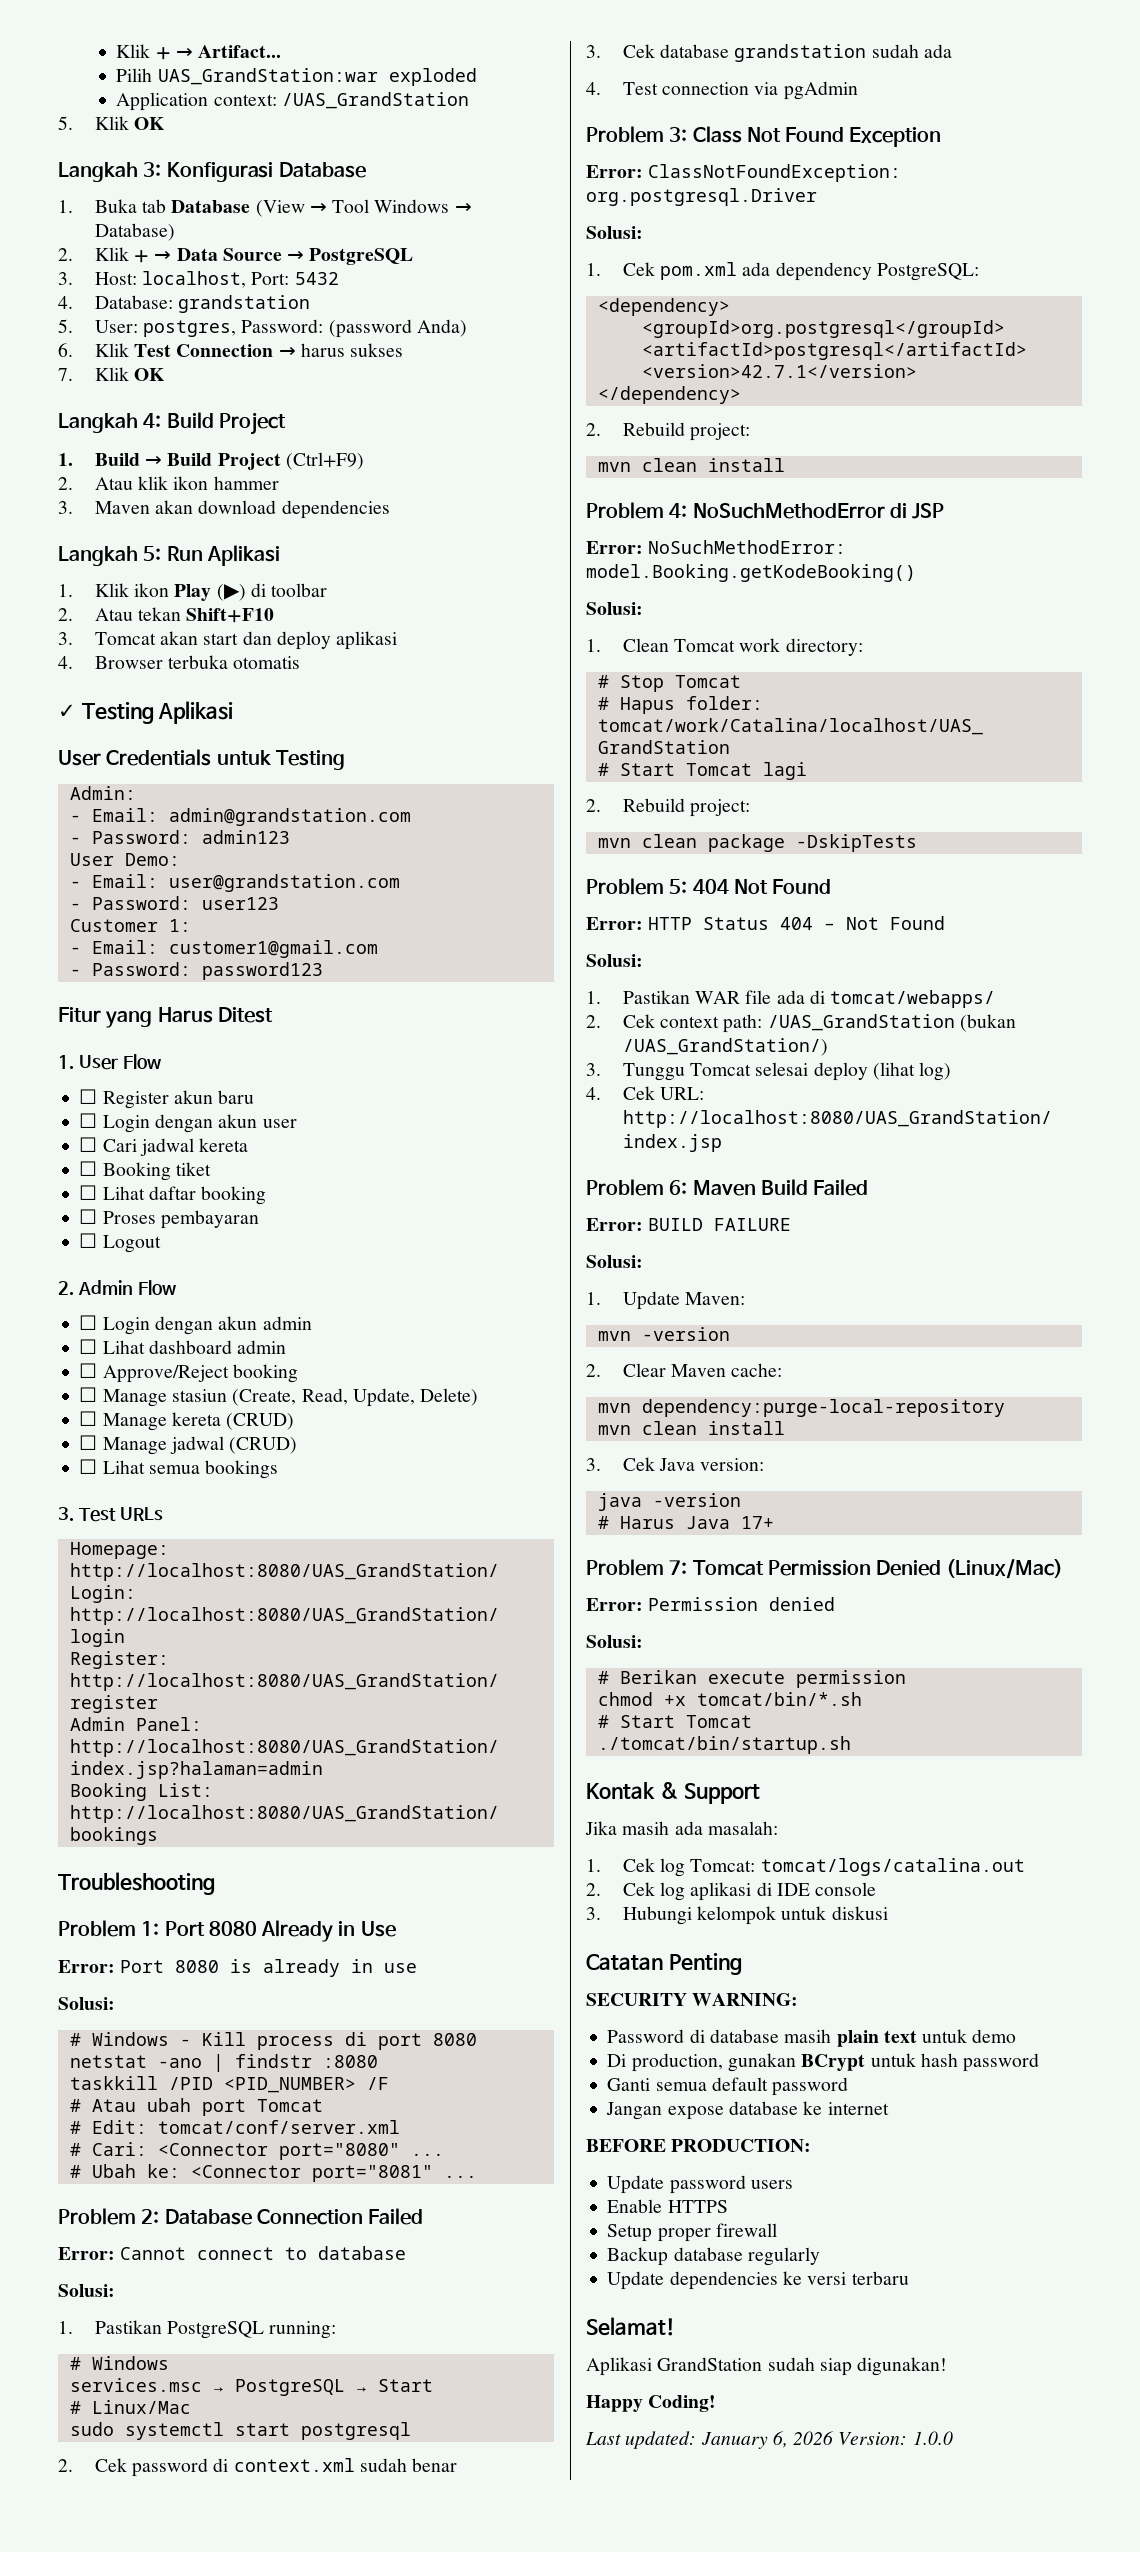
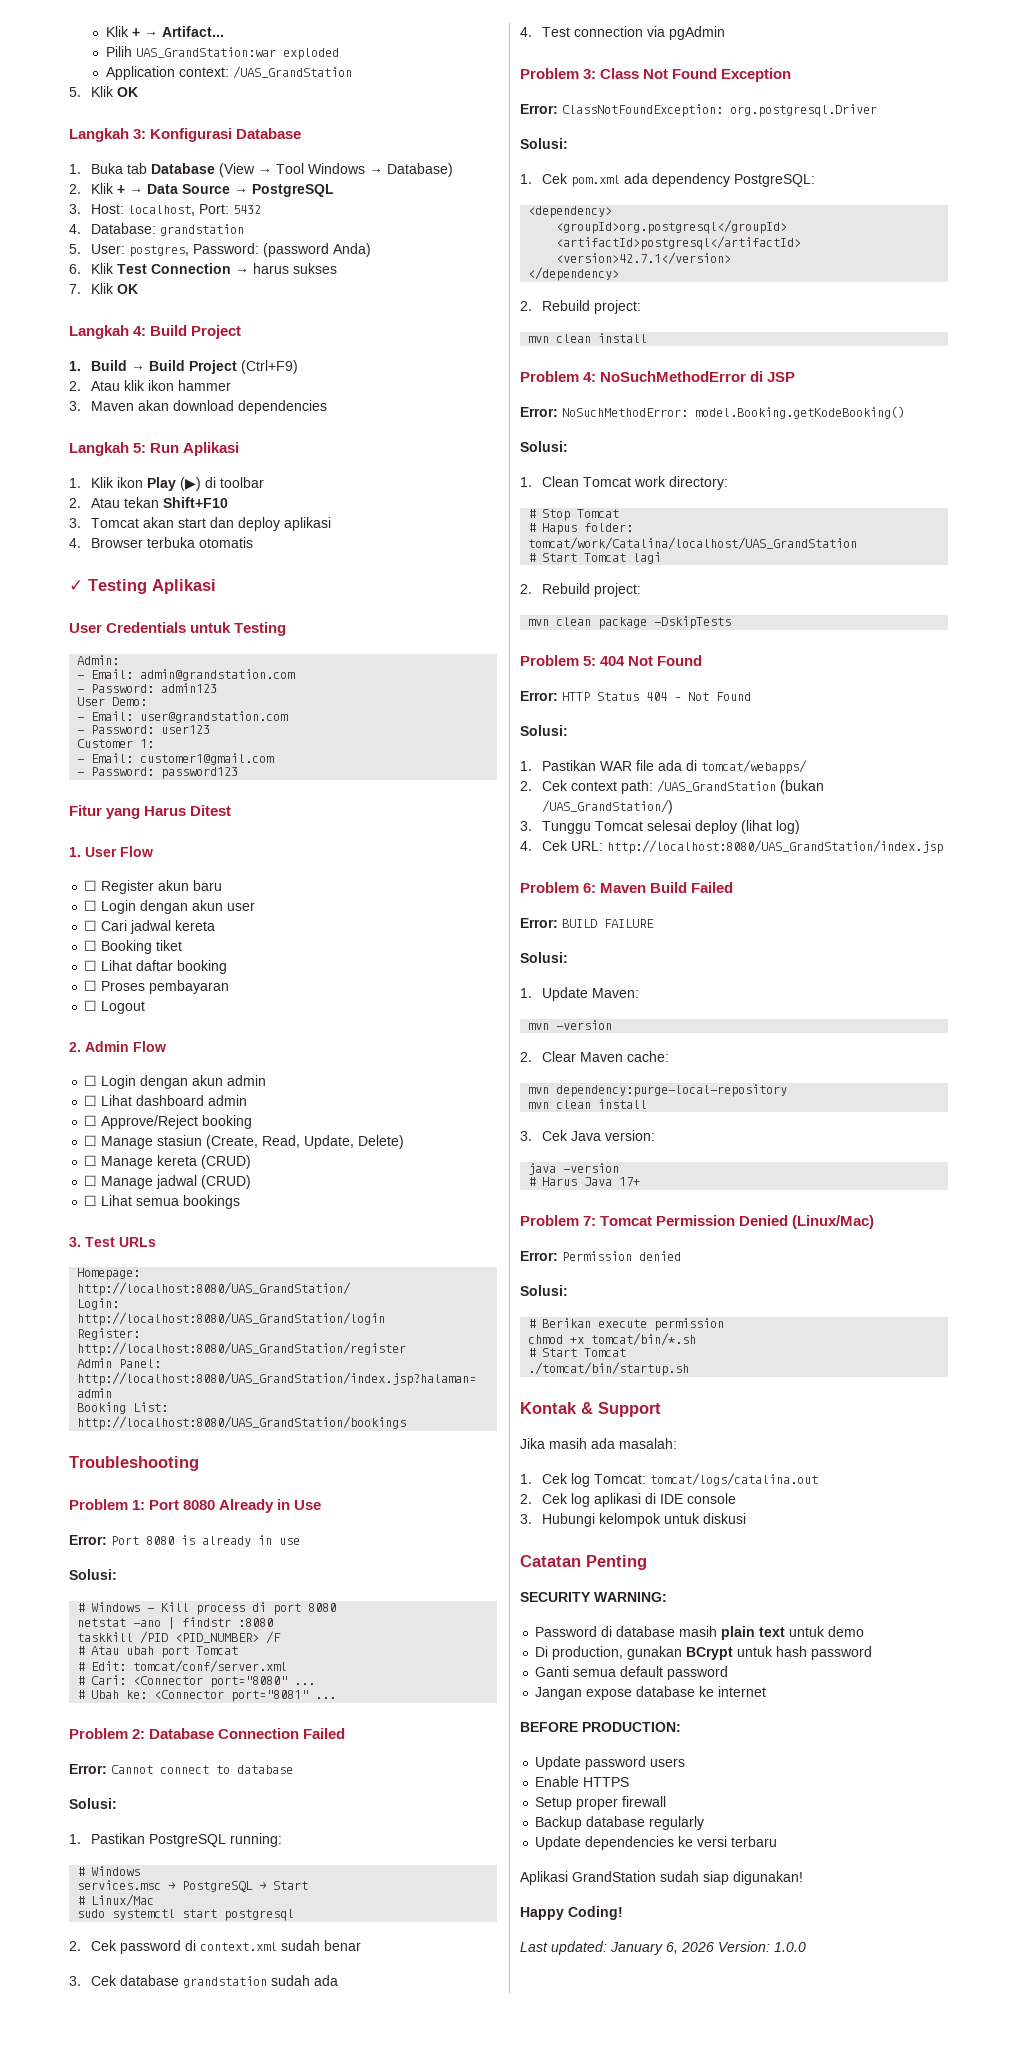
- Selamat!

